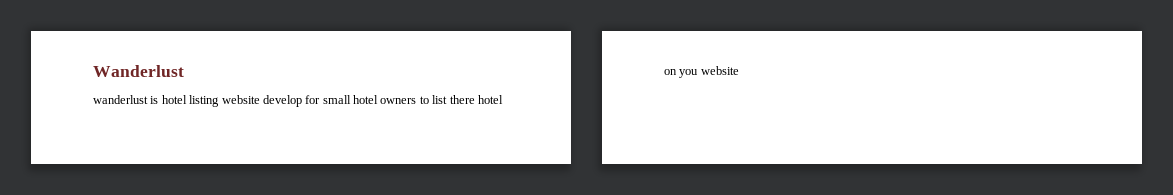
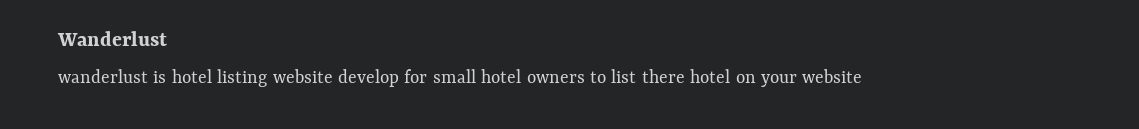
- wanderlust is hotel listing website develop for small hotel owners to list there hotel on you website
+ wanderlust is hotel listing website develop for small hotel owners to list there hotel on your website

